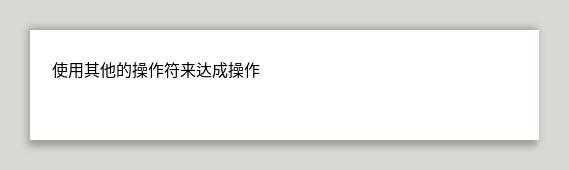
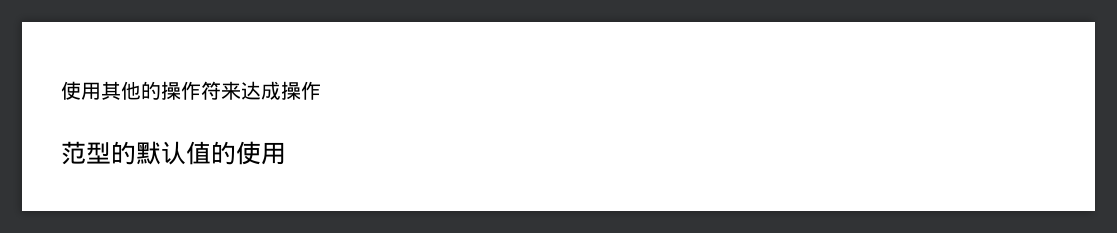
+ 范型的默认值的使用

